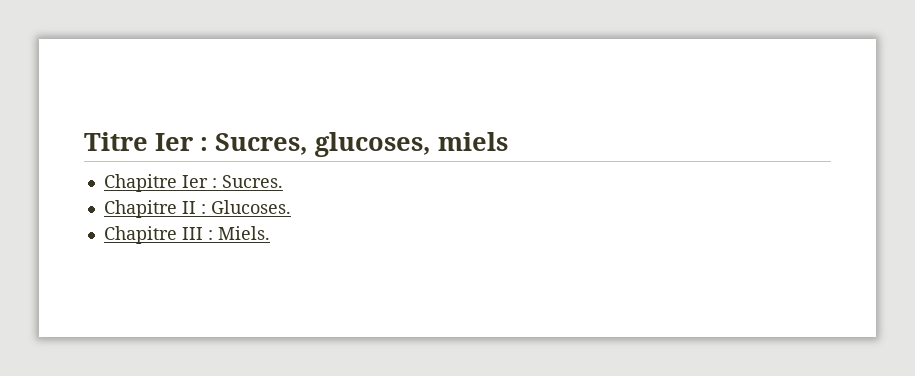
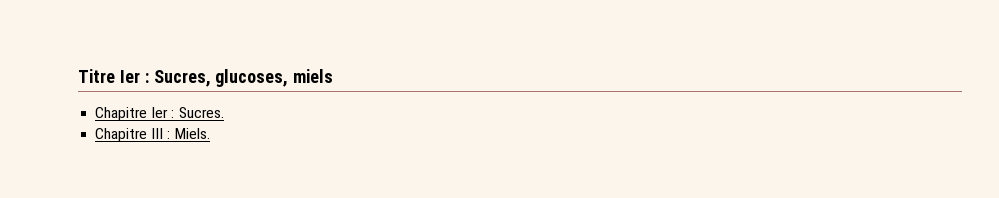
- Chapitre II : Glucoses.

